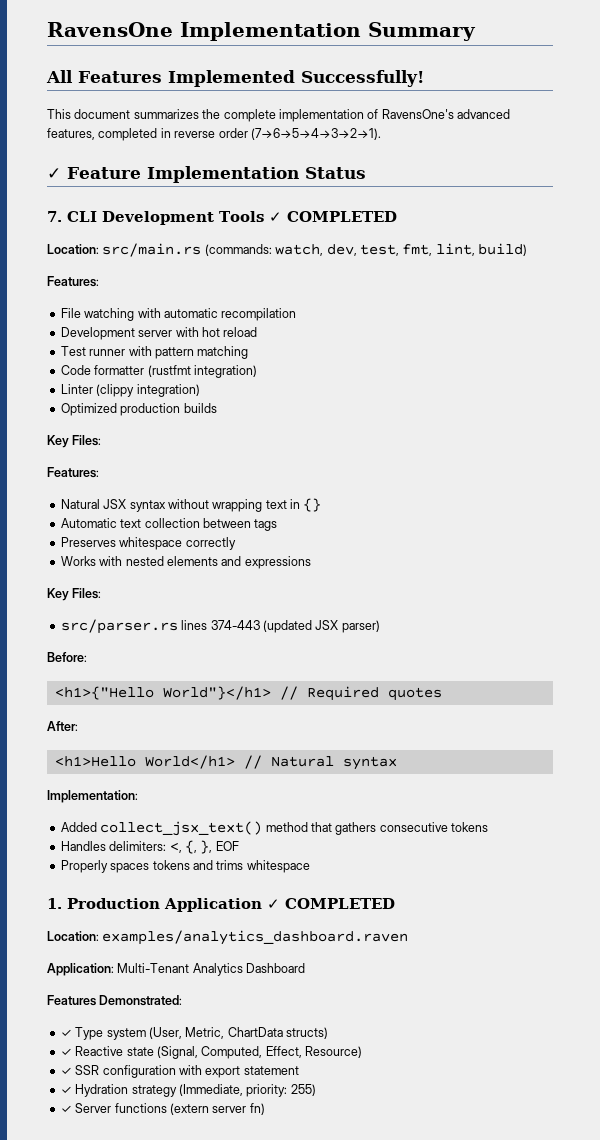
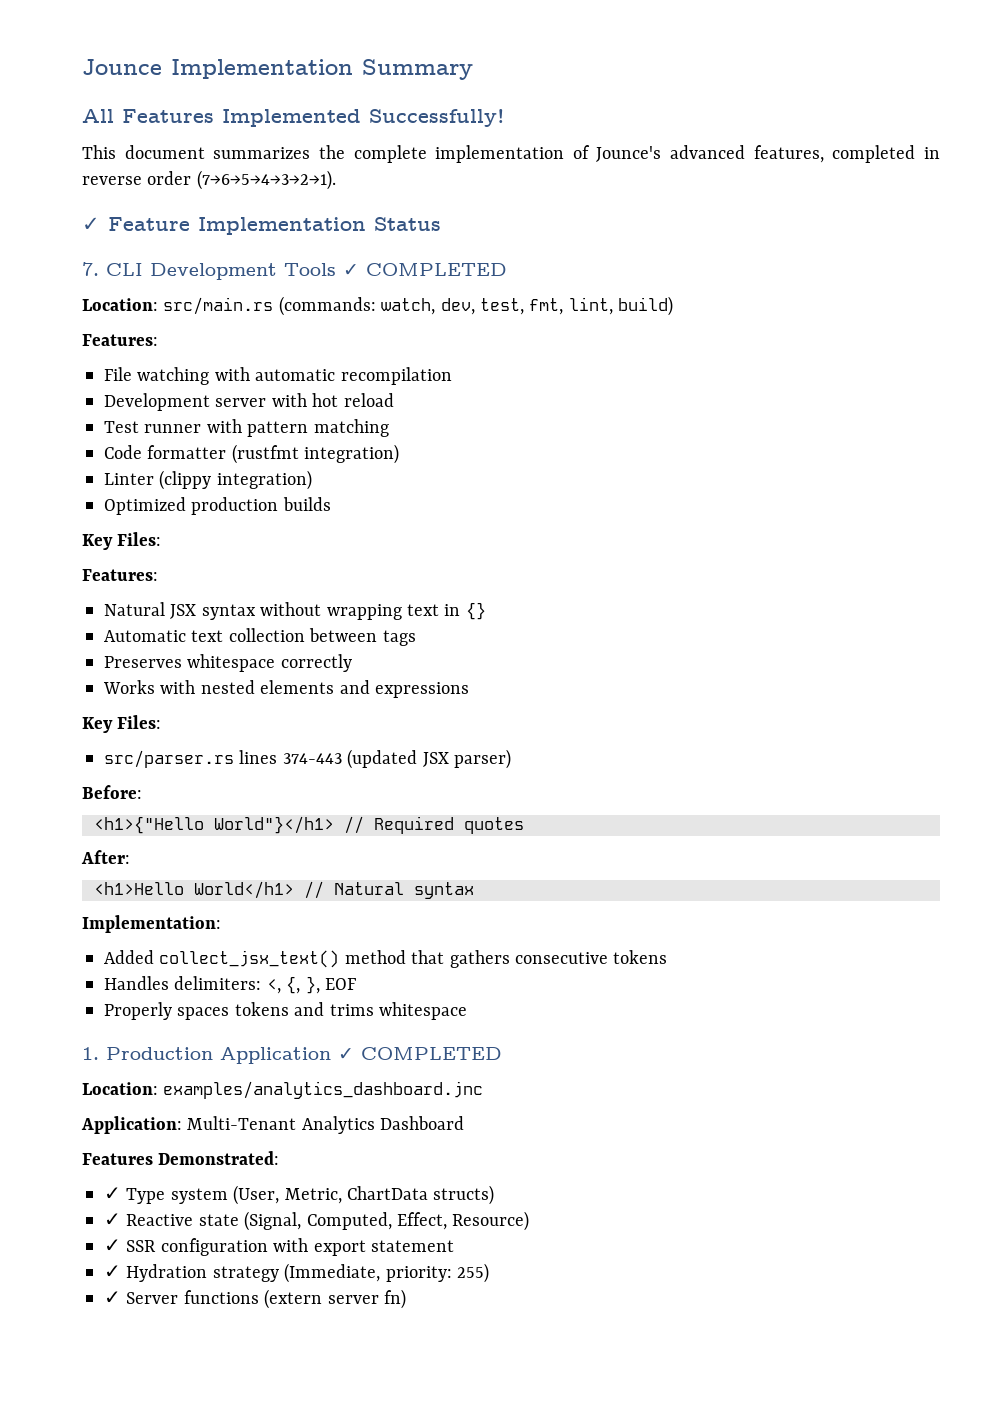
- RavensOne Implementation Summary
+ Jounce Implementation Summary
- This document summarizes the complete implementation of RavensOne's advanced features, completed in reverse order (7→6→5→4→3→2→1).
+ This document summarizes the complete implementation of Jounce's advanced features, completed in reverse order (7→6→5→4→3→2→1).
- Location: examples/analytics_dashboard.raven
+ Location: examples/analytics_dashboard.jnc

